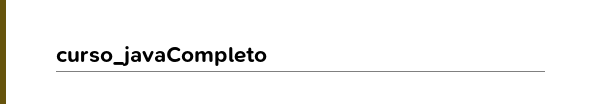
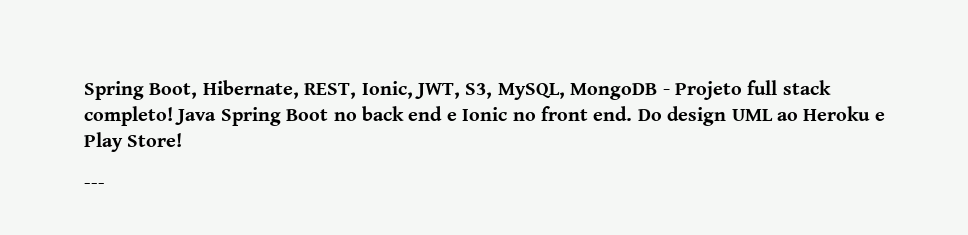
- curso_javaCompleto
+ Spring Boot, Hibernate, REST, Ionic, JWT, S3, MySQL, MongoDB - Projeto full stack completo! Java Spring Boot no back end e Ionic no front end. Do design UML ao Heroku e Play Store!
+ ---

